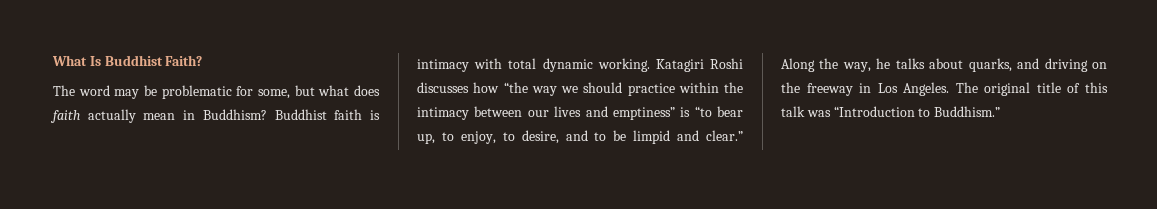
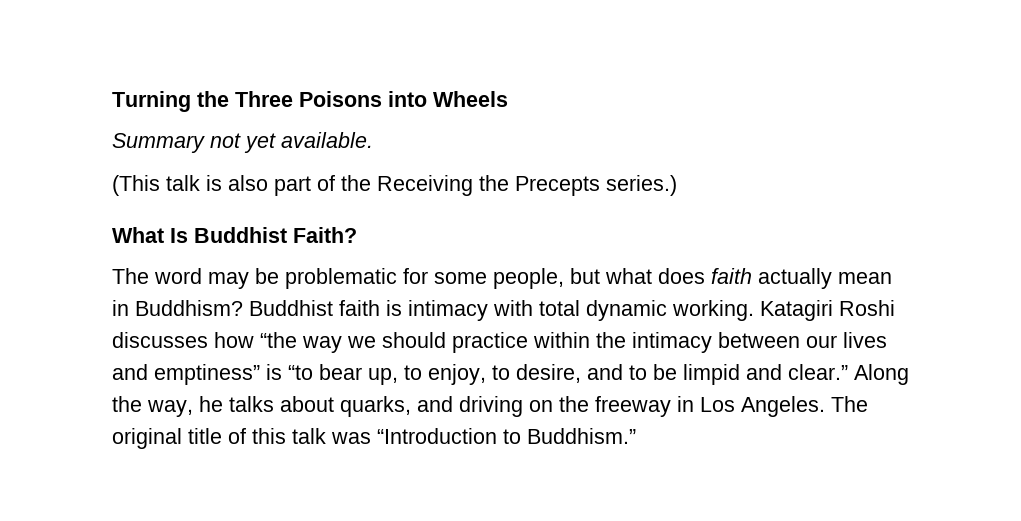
+ Turning the Three Poisons into Wheels
+ Summary not yet available.
+ (This talk is also part of the Receiving the Precepts series.)
- The word may be problematic for some, but what does faith actually mean in Buddhism?
+ The word may be problematic for some people, but what does faith actually mean in Buddhism?

